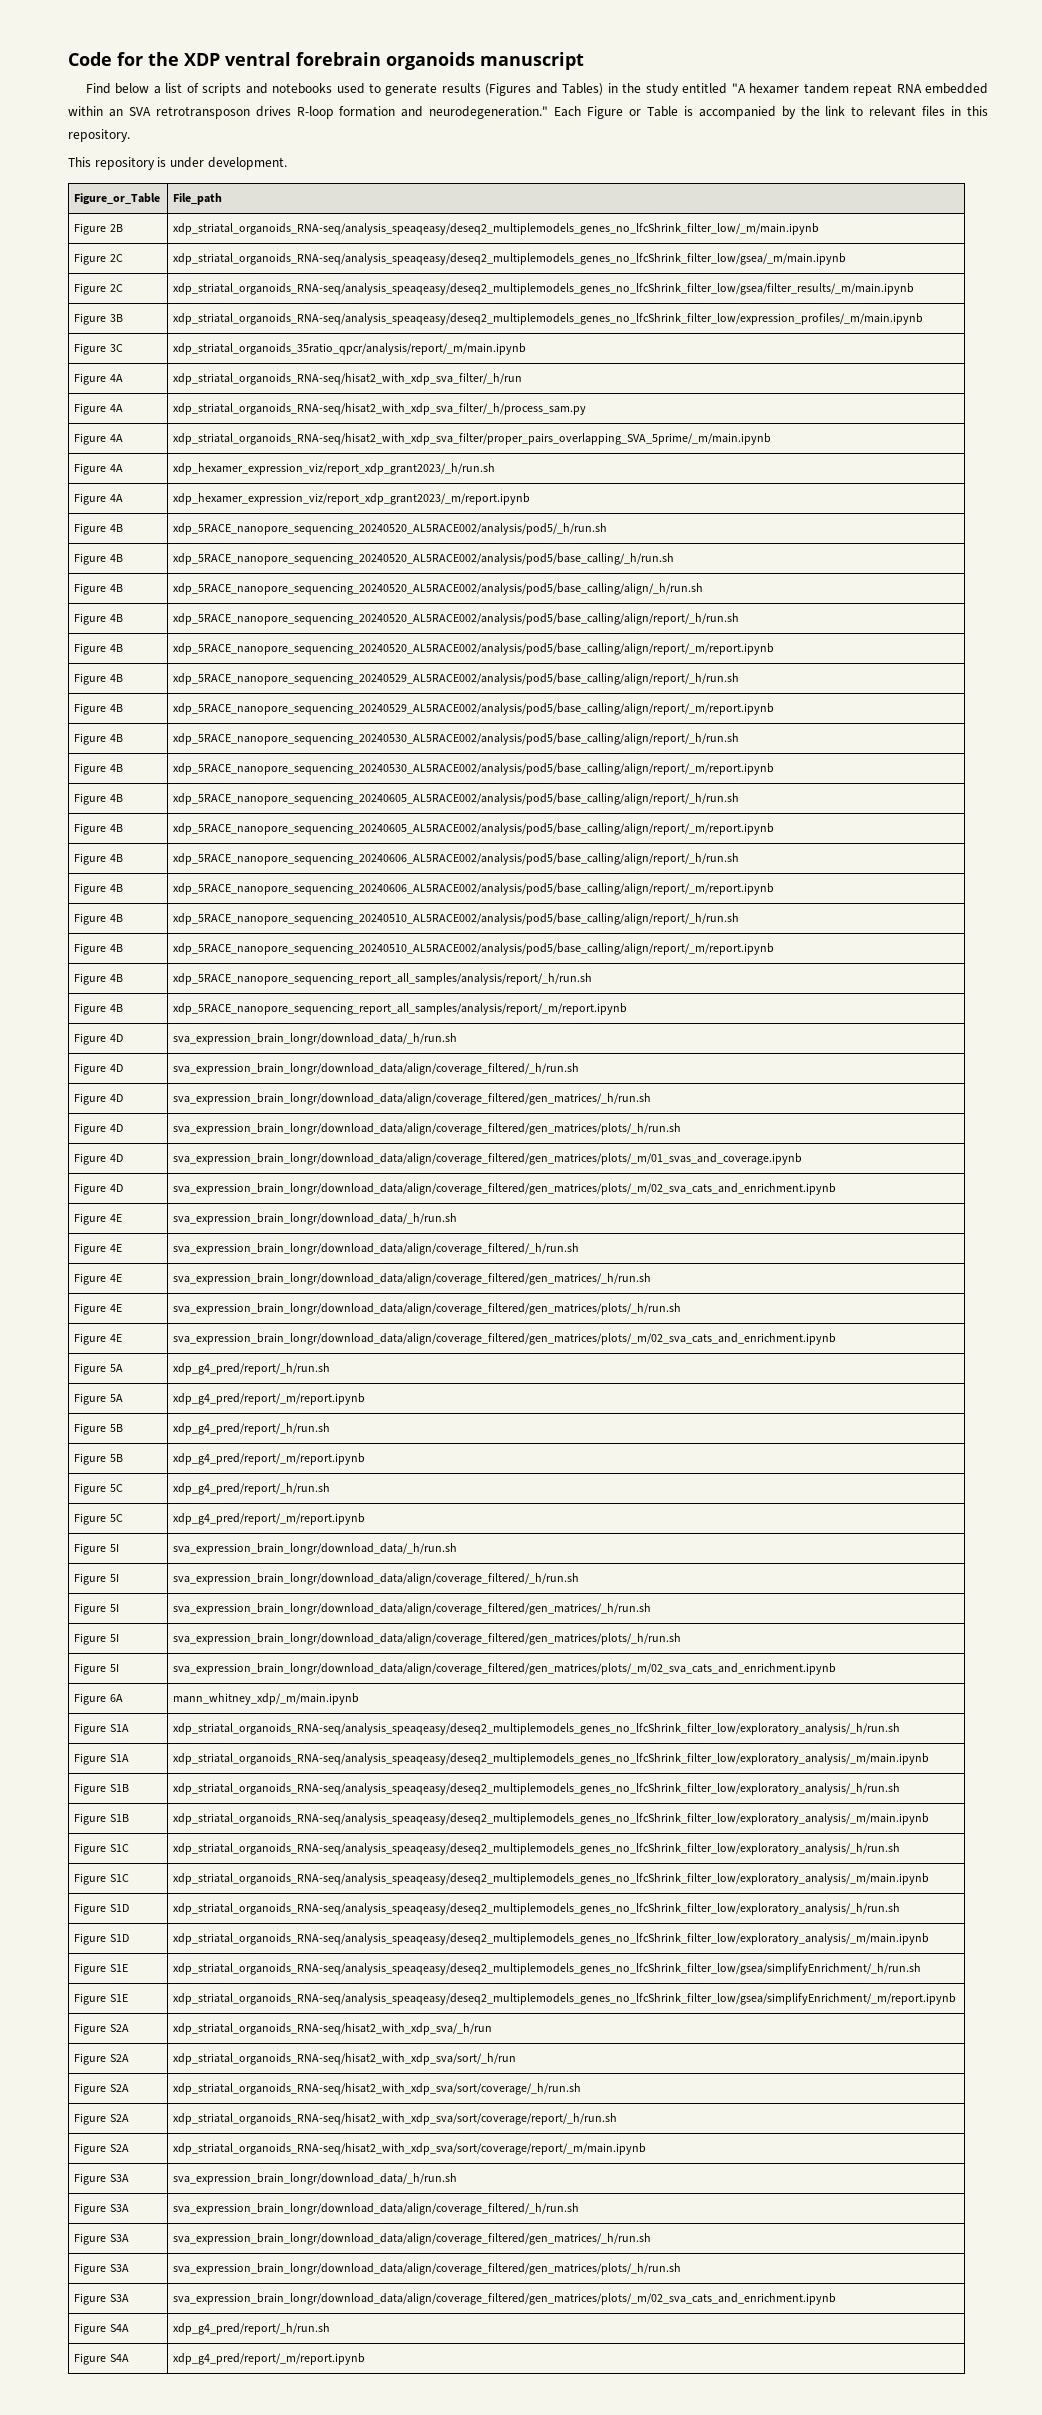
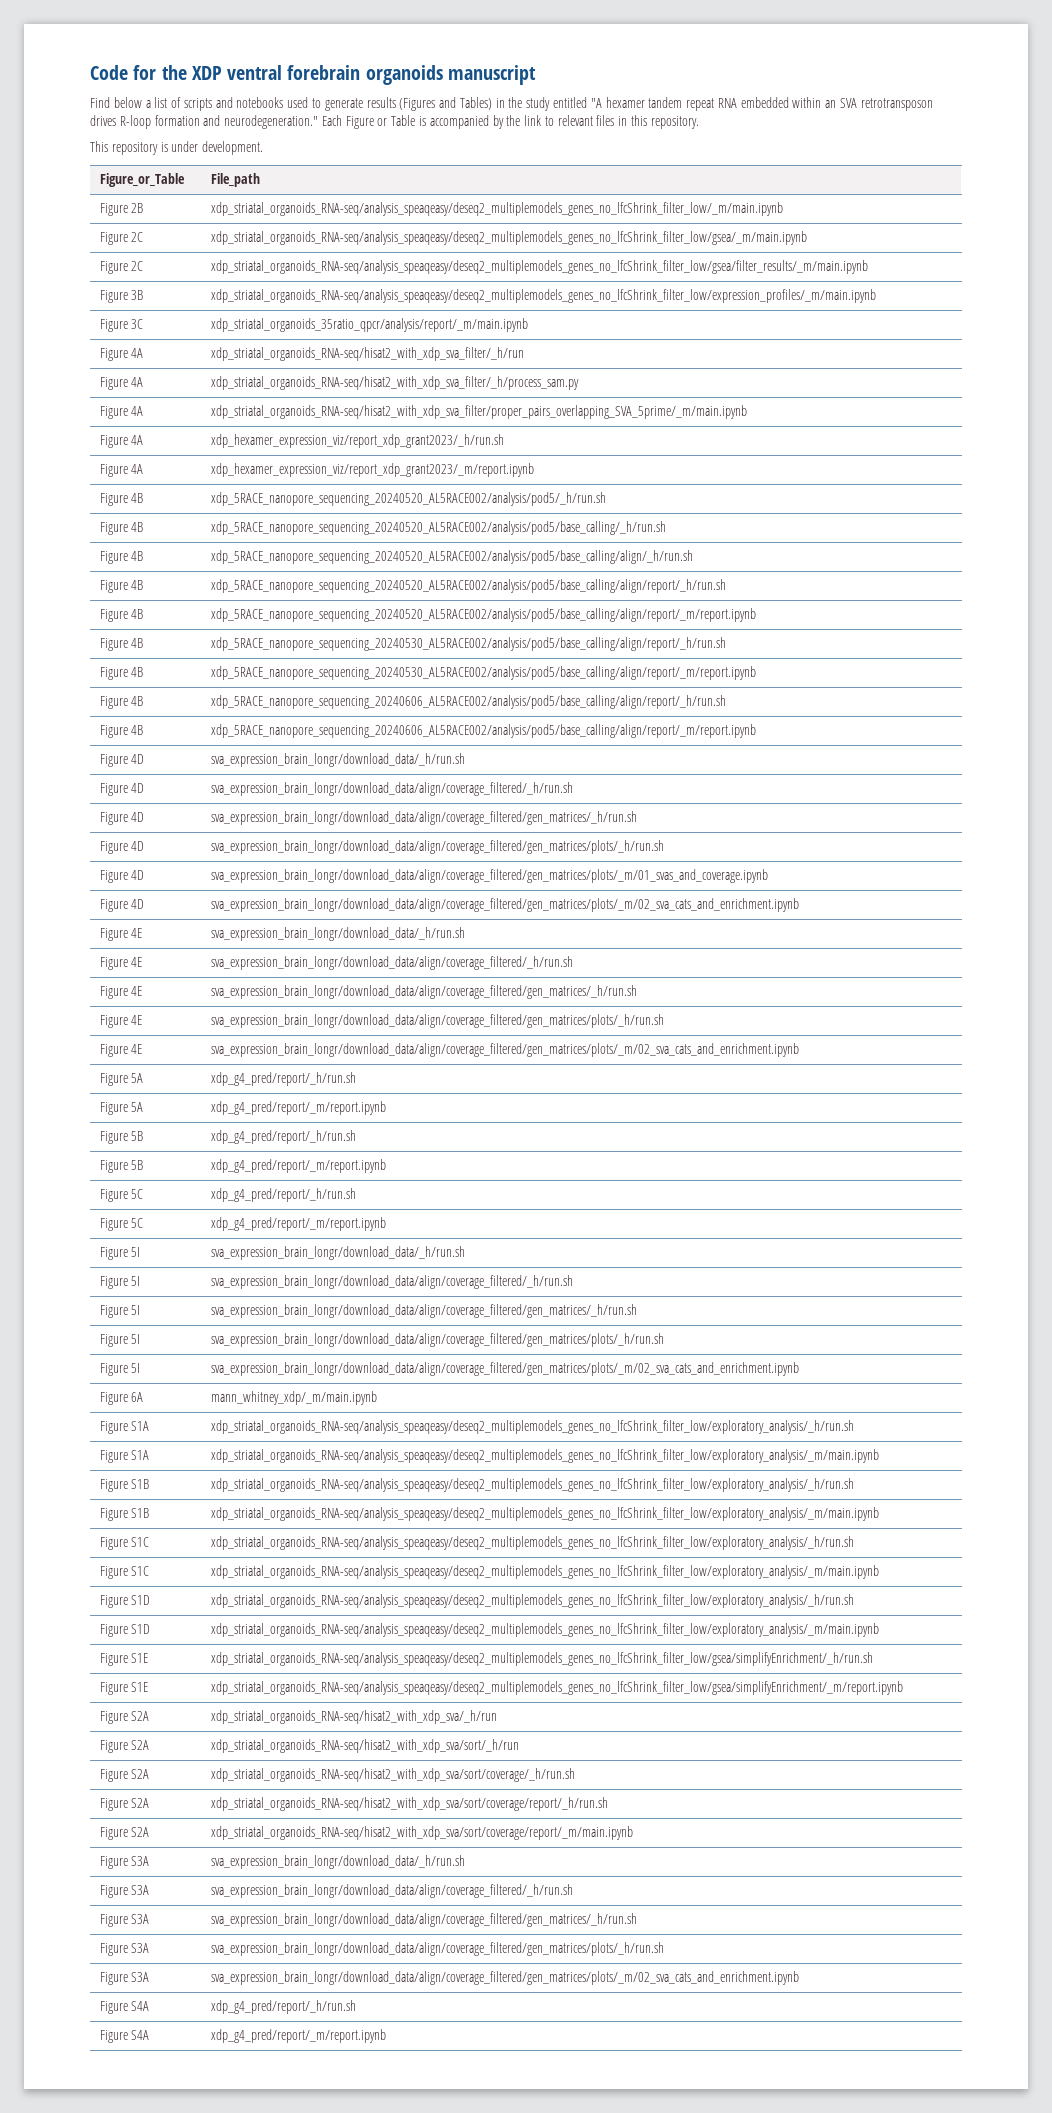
- Figure 4B | xdp_5RACE_nanopore_sequencing_20240529_AL5RACE002/analysis/pod5/base_calling/align/report/_h/run.sh
- Figure 4B | xdp_5RACE_nanopore_sequencing_20240529_AL5RACE002/analysis/pod5/base_calling/align/report/_m/report.ipynb
- Figure 4B | xdp_5RACE_nanopore_sequencing_20240605_AL5RACE002/analysis/pod5/base_calling/align/report/_h/run.sh
- Figure 4B | xdp_5RACE_nanopore_sequencing_20240605_AL5RACE002/analysis/pod5/base_calling/align/report/_m/report.ipynb
- Figure 4B | xdp_5RACE_nanopore_sequencing_20240510_AL5RACE002/analysis/pod5/base_calling/align/report/_h/run.sh
- Figure 4B | xdp_5RACE_nanopore_sequencing_20240510_AL5RACE002/analysis/pod5/base_calling/align/report/_m/report.ipynb
- Figure 4B | xdp_5RACE_nanopore_sequencing_report_all_samples/analysis/report/_h/run.sh
- Figure 4B | xdp_5RACE_nanopore_sequencing_report_all_samples/analysis/report/_m/report.ipynb

